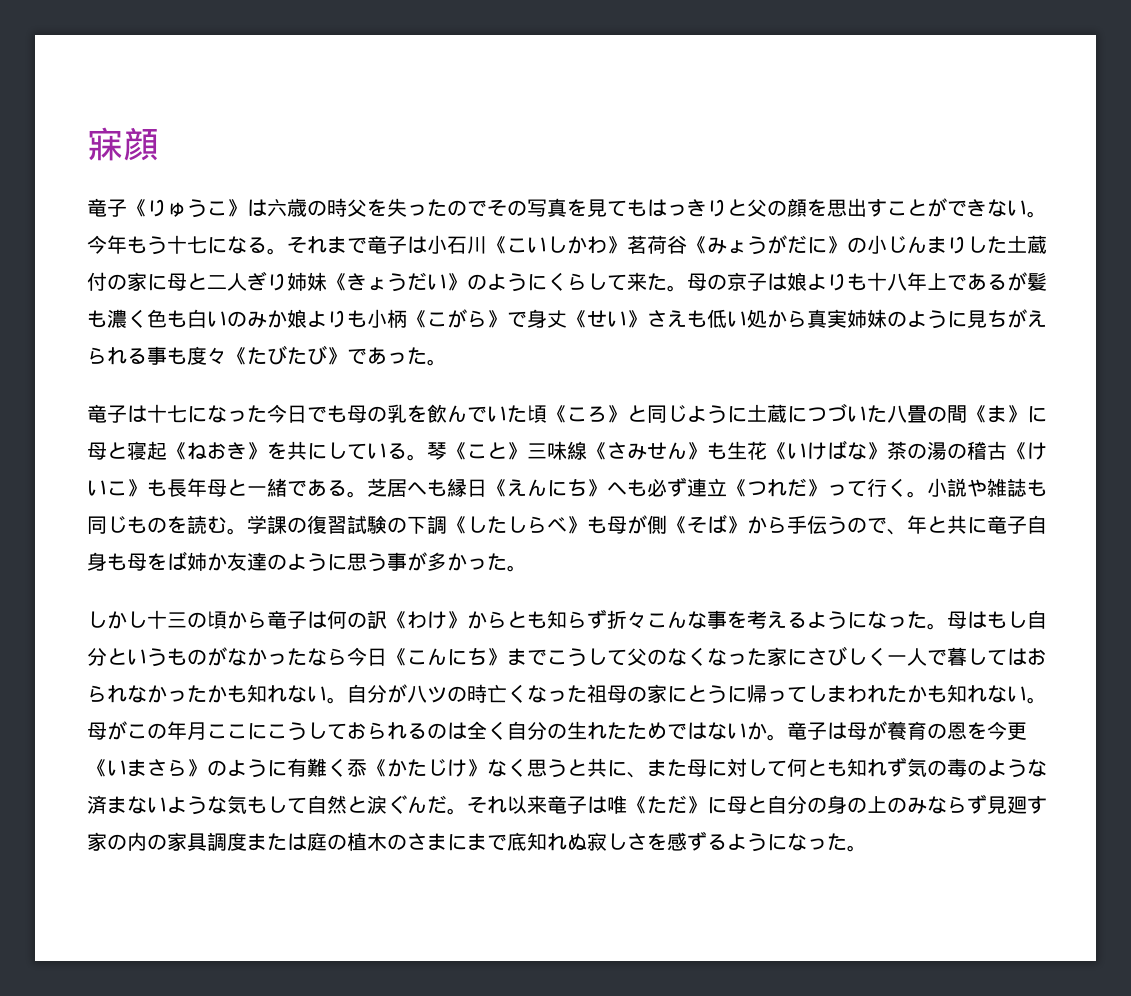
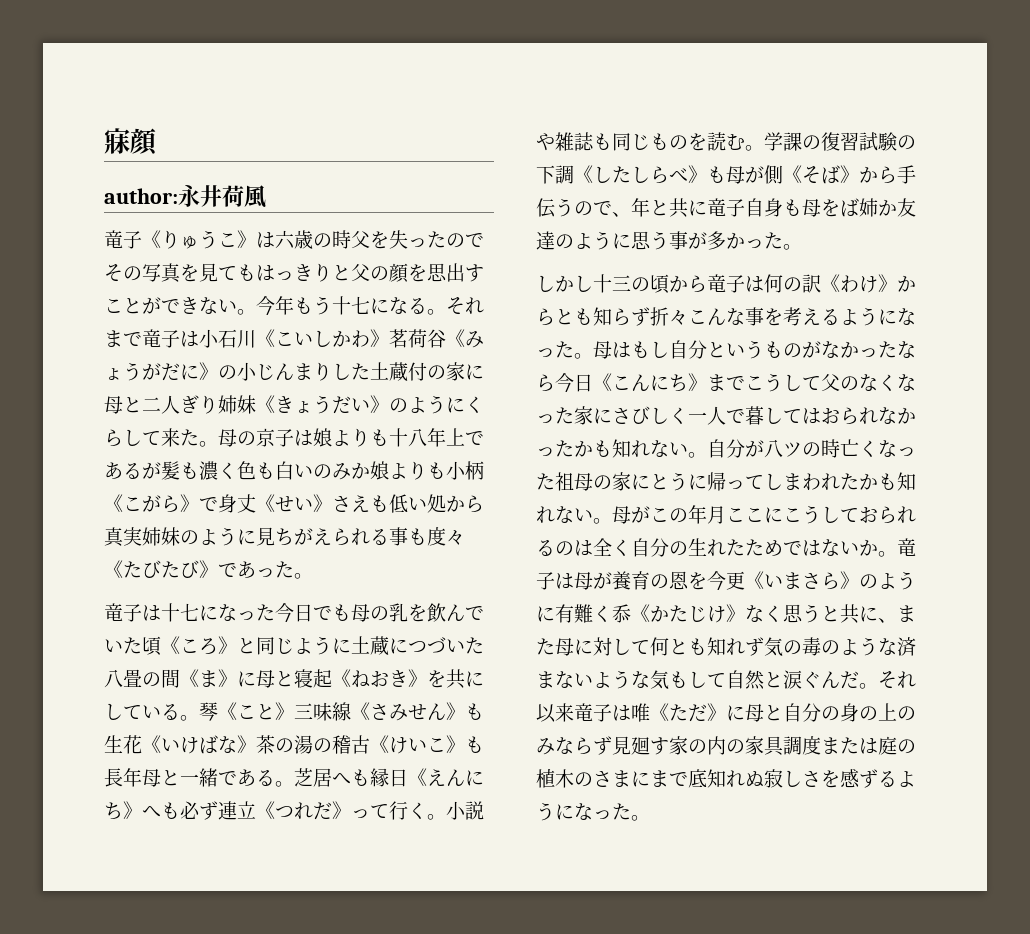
+ author:永井荷風

